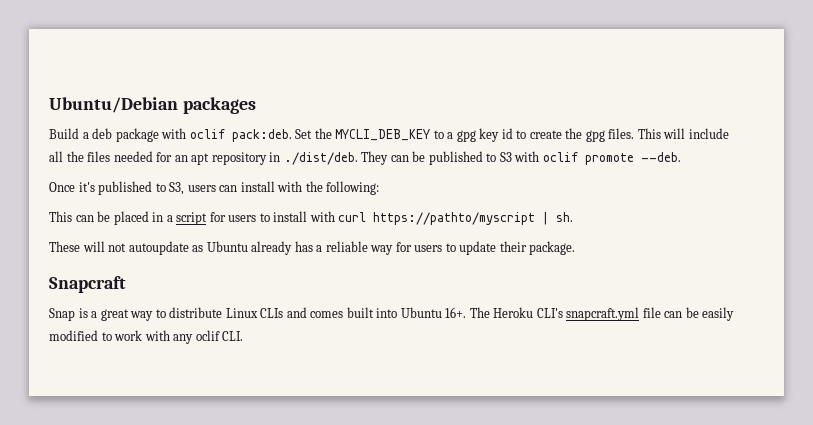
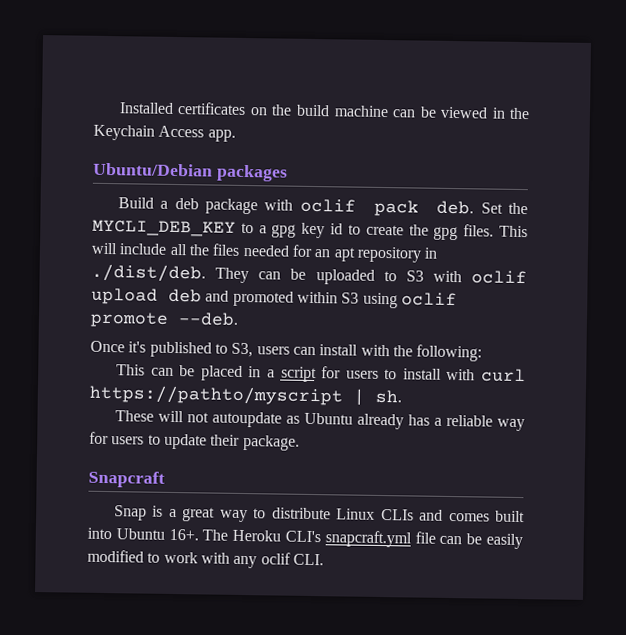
+ Installed certificates on the build machine can be viewed in the Keychain Access app.
- Build a deb package with oclif pack:deb.
+ Build a deb package with oclif pack deb.
- This will include all the files needed for an apt repository in ./dist/deb. They can be published to S3 with oclif promote --deb.
+ This will include all the files needed for an apt repository in ./dist/deb. They can be uploaded to S3 with oclif upload deb and promoted within S3 using oclif promote --deb.

